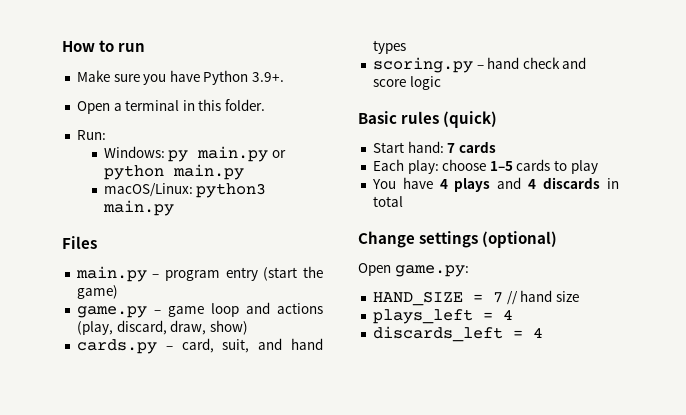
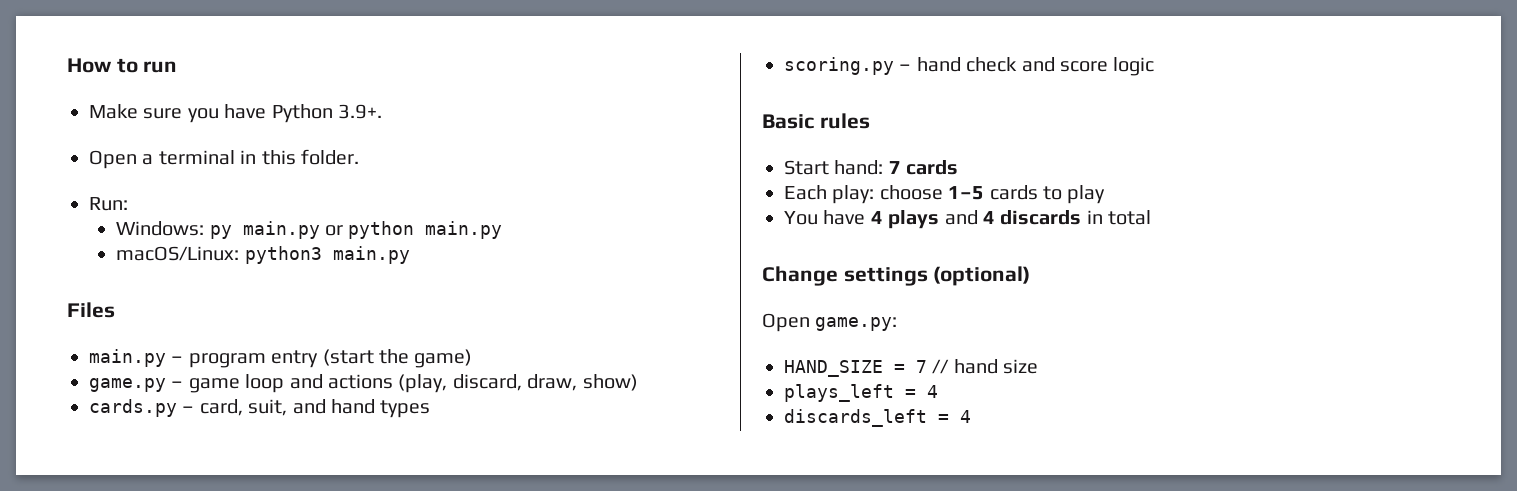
- Basic rules (quick)
+ Basic rules

